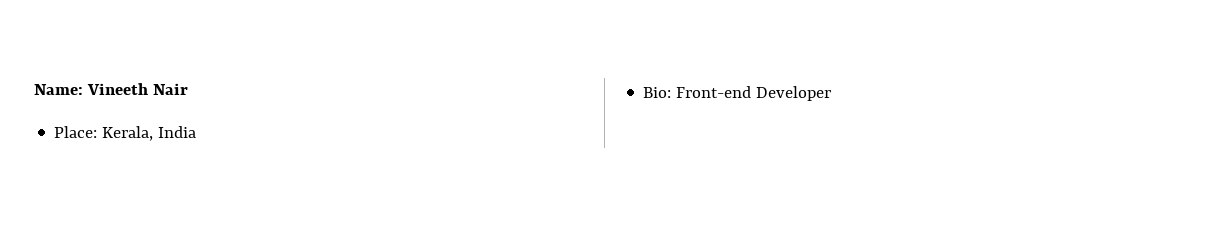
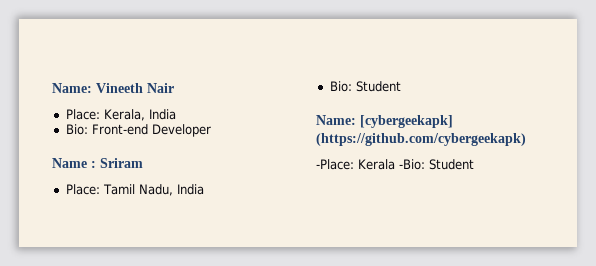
+ Name : Sriram
+ Place: Tamil Nadu, India
+ Bio: Student
+ Name: [cybergeekapk] (https://github.com/cybergeekapk)
+ -Place: Kerala -Bio: Student

